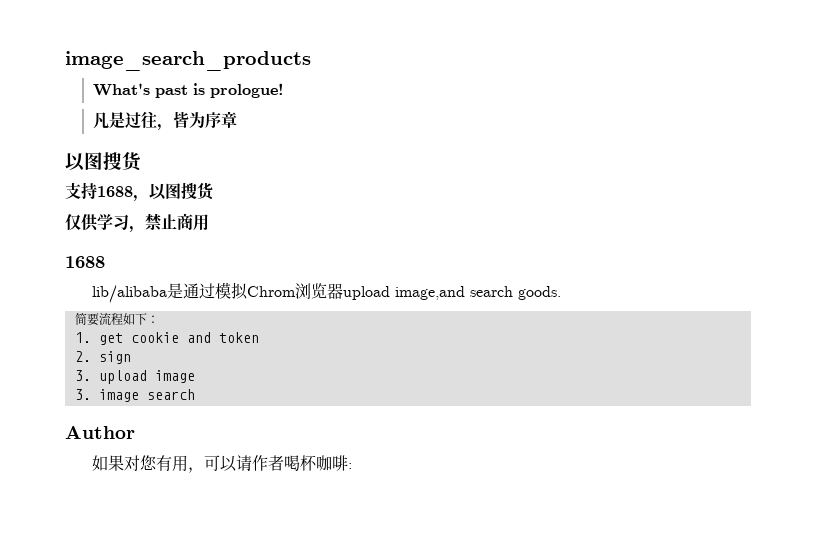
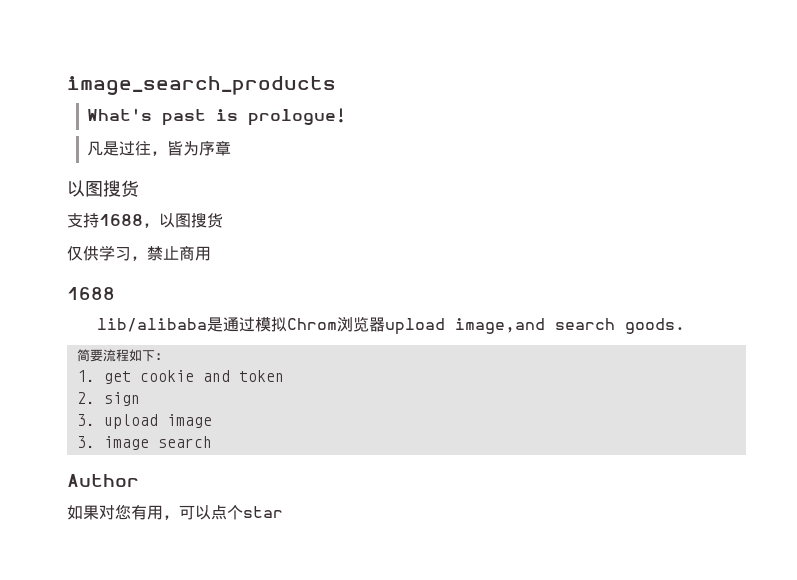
- 如果对您有用，可以请作者喝杯咖啡:
+ 如果对您有用，可以点个star

